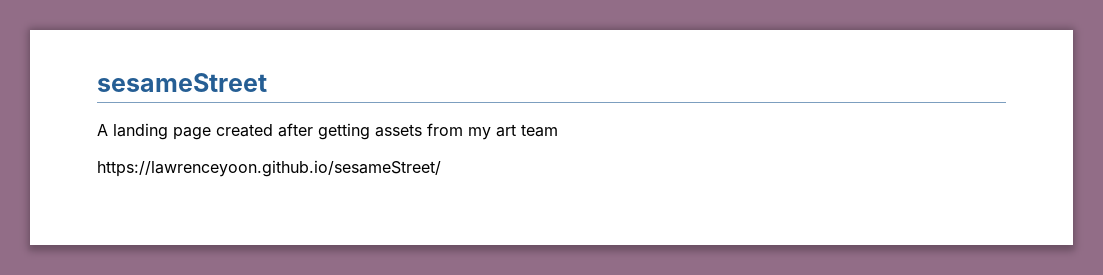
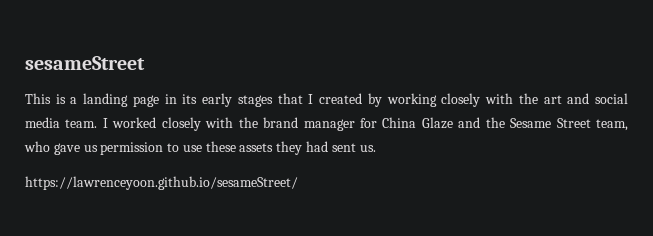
- A landing page created after getting assets from my art team
+ This is a landing page in its early stages that I created by working closely with the art and social media team. I worked closely with the brand manager for China Glaze and the Sesame Street team, who gave us permission to use these assets they had sent us.

